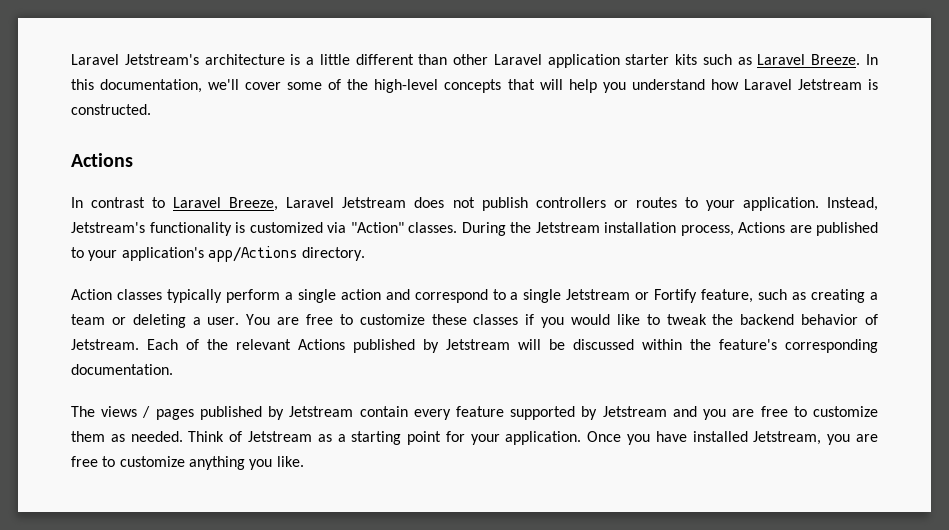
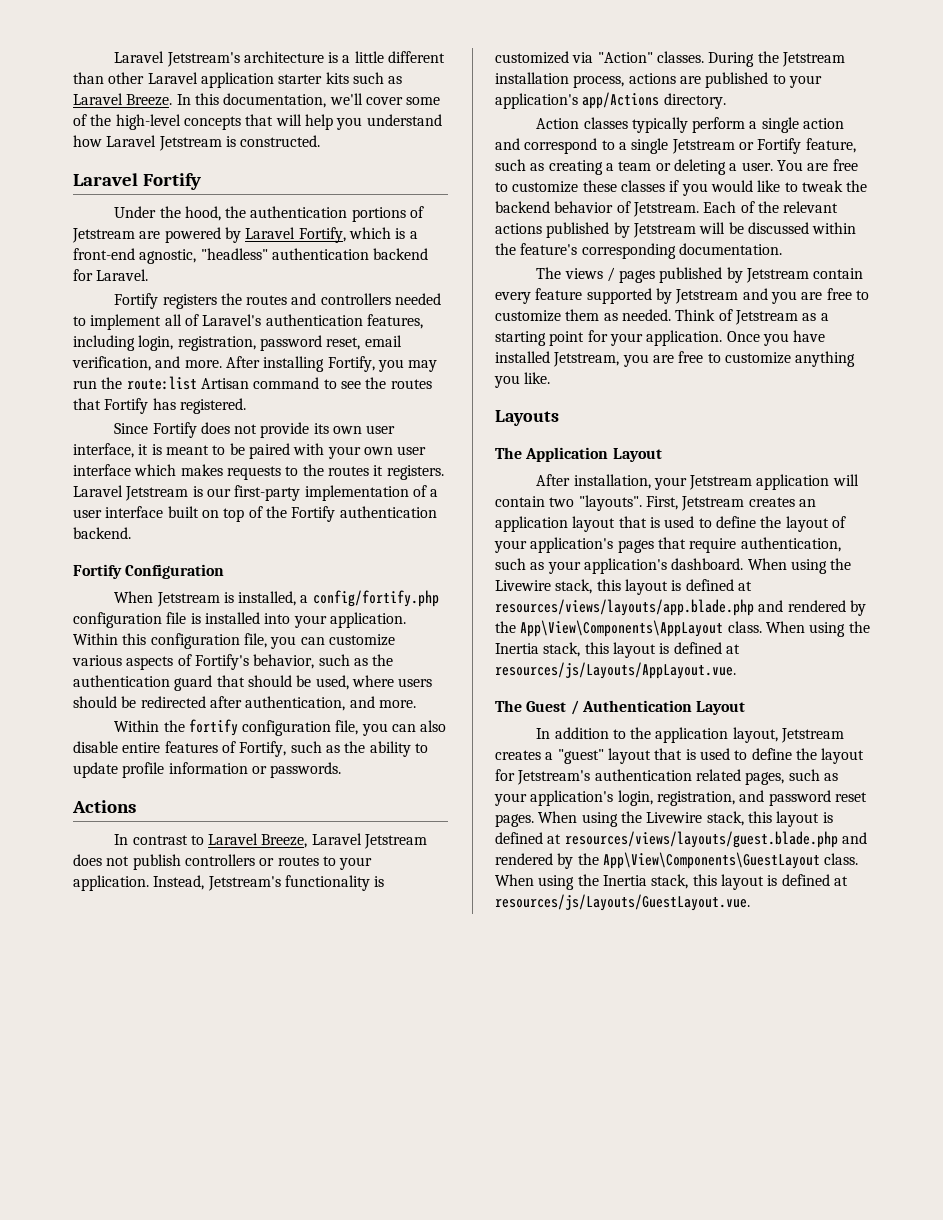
+ Laravel Fortify
+ Under the hood, the authentication portions of Jetstream are powered by Laravel Fortify, which is a front-end agnostic, "headless" authentication backend for Laravel.
+ Fortify registers the routes and controllers needed to implement all of Laravel's authentication features, including login, registration, password reset, email verification, and more. After installing Fortify, you may run the route:list Artisan command to see the routes that Fortify has registered.
+ Since Fortify does not provide its own user interface, it is meant to be paired with your own user interface which makes requests to the routes it registers. Laravel Jetstream is our first-party implementation of a user interface built on top of the Fortify authentication backend.
+ Fortify Configuration
+ When Jetstream is installed, a config/fortify.php configuration file is installed into your application. Within this configuration file, you can customize various aspects of Fortify's behavior, such as the authentication guard that should be used, where users should be redirected after authentication, and more.
+ Within the fortify configuration file, you can also disable entire features of Fortify, such as the ability to update profile information or passwords.
- During the Jetstream installation process, Actions are published to your application's app/Actions directory.
+ During the Jetstream installation process, actions are published to your application's app/Actions directory.
- Each of the relevant Actions published by Jetstream will be discussed within the feature's corresponding documentation.
+ Each of the relevant actions published by Jetstream will be discussed within the feature's corresponding documentation.
+ Layouts
+ The Application Layout
+ After installation, your Jetstream application will contain two "layouts". First, Jetstream creates an application layout that is used to define the layout of your application's pages that require authentication, such as your application's dashboard. When using the Livewire stack, this layout is defined at resources/views/layouts/app.blade.php and rendered by the App\View\Components\AppLayout class. When using the Inertia stack, this layout is defined at resources/js/Layouts/AppLayout.vue.
+ The Guest / Authentication Layout
+ In addition to the application layout, Jetstream creates a "guest" layout that is used to define the layout for Jetstream's authentication related pages, such as your application's login, registration, and password reset pages. When using the Livewire stack, this layout is defined at resources/views/layouts/guest.blade.php and rendered by the App\View\Components\GuestLayout class. When using the Inertia stack, this layout is defined at resources/js/Layouts/GuestLayout.vue.

